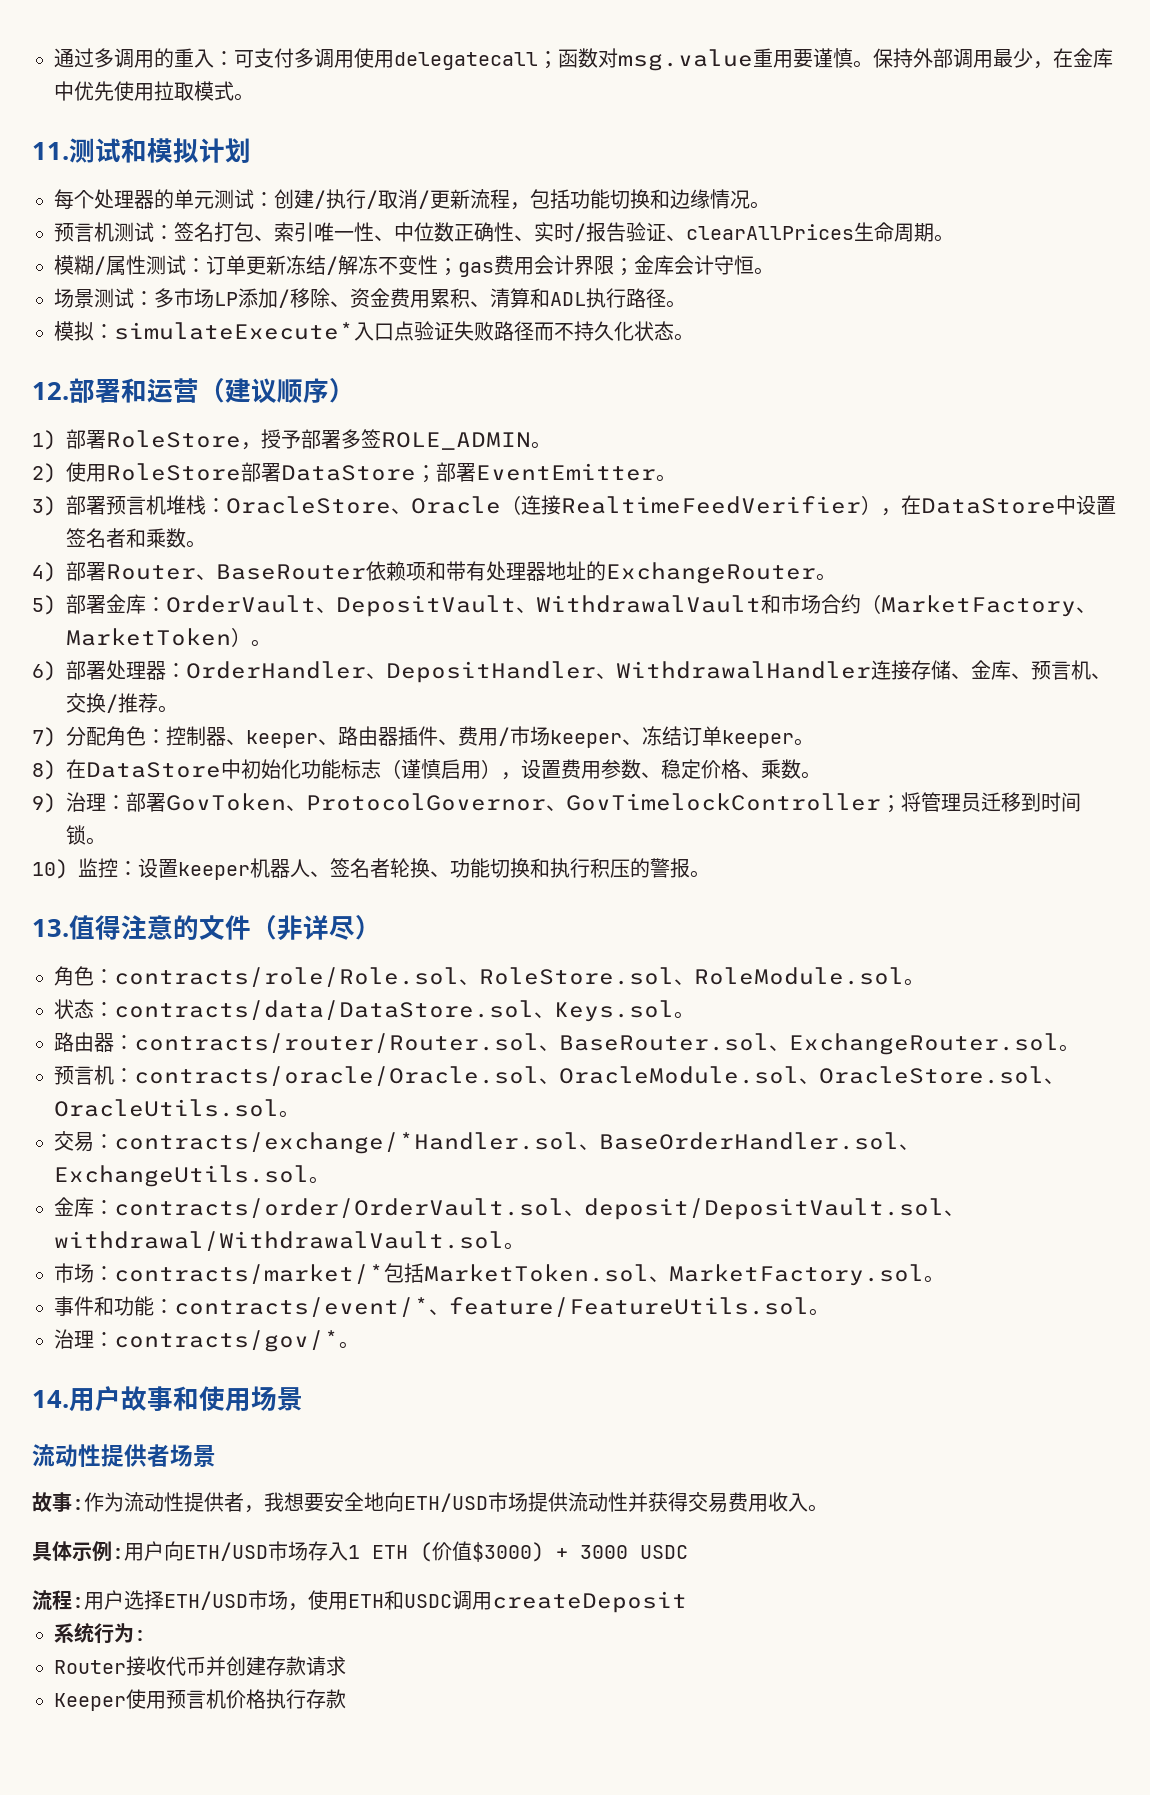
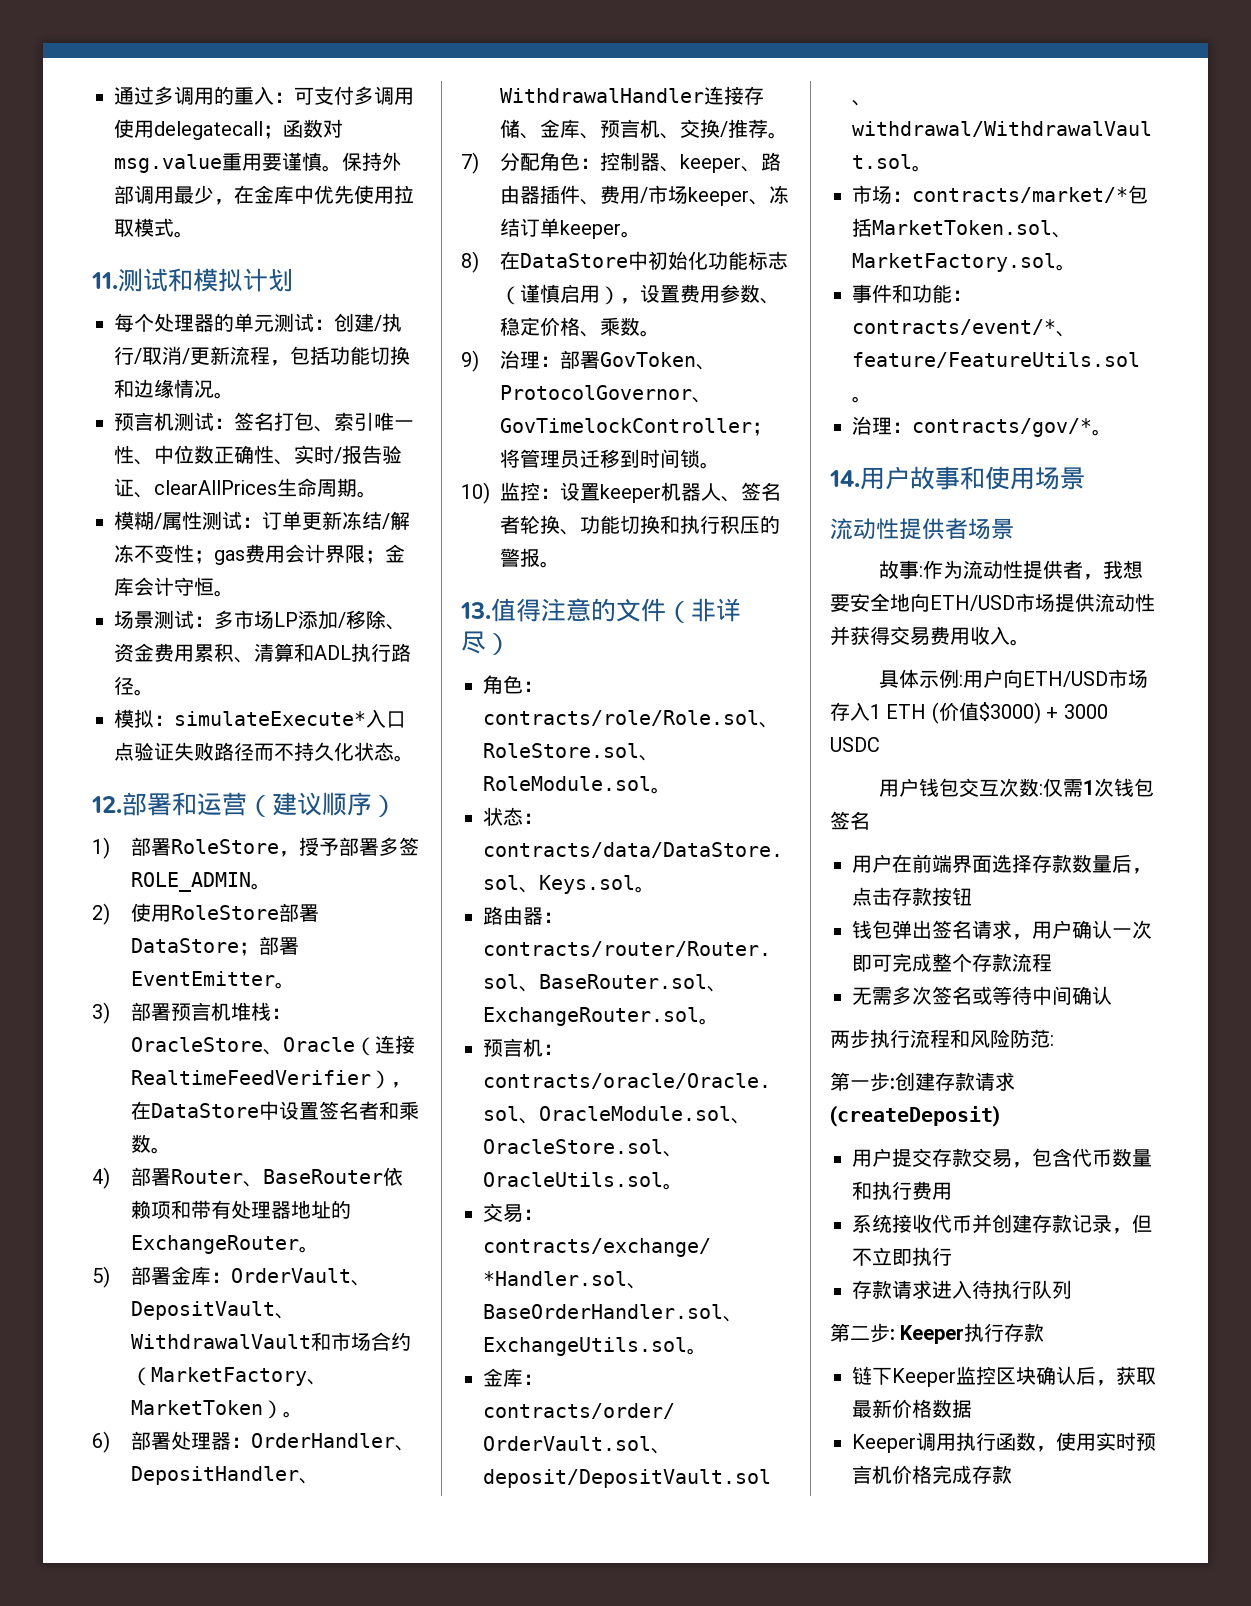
- 流程:用户选择ETH/USD市场，使用ETH和USDC调用createDeposit
- 系统行为:
- Router接收代币并创建存款请求
- Keeper使用预言机价格执行存款
+ 用户钱包交互次数:仅需1次钱包签名
+ 用户在前端界面选择存款数量后，点击存款按钮
+ 钱包弹出签名请求，用户确认一次即可完成整个存款流程
+ 无需多次签名或等待中间确认
+ 两步执行流程和风险防范:
+ 第一步:创建存款请求(createDeposit)
+ 用户提交存款交易，包含代币数量和执行费用
+ 系统接收代币并创建存款记录，但不立即执行
+ 存款请求进入待执行队列
+ 第二步: Keeper执行存款
+ 链下Keeper监控区块确认后，获取最新价格数据
+ Keeper调用执行函数，使用实时预言机价格完成存款

